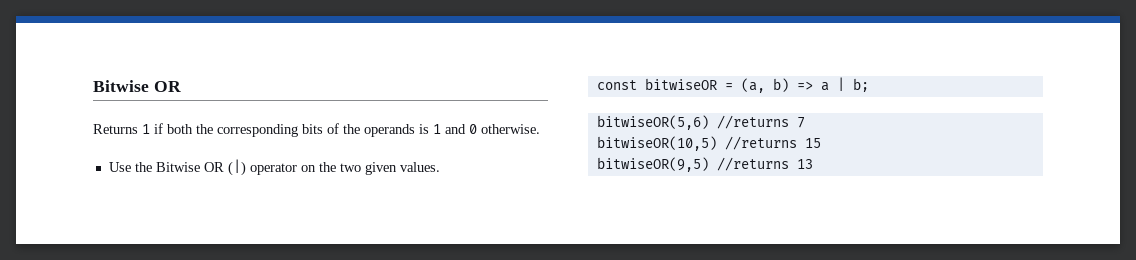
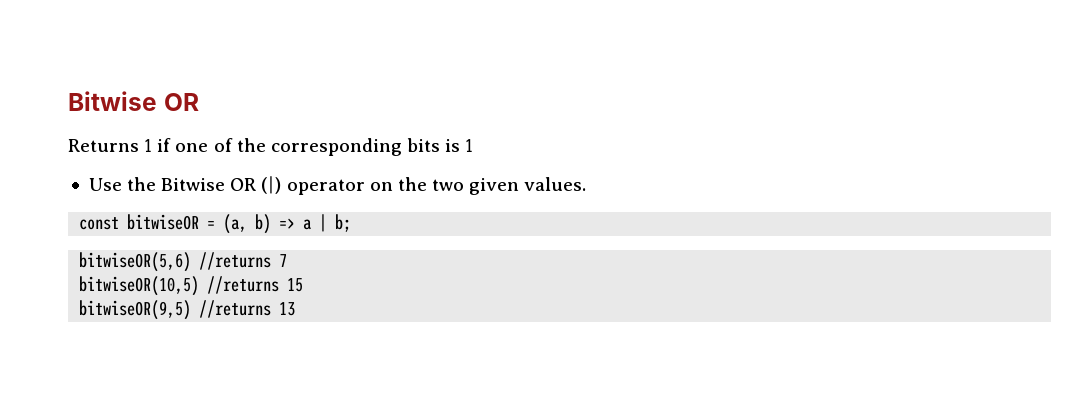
- Returns 1 if both the corresponding bits of the operands is 1 and 0 otherwise.
+ Returns 1 if one of the corresponding bits is 1

